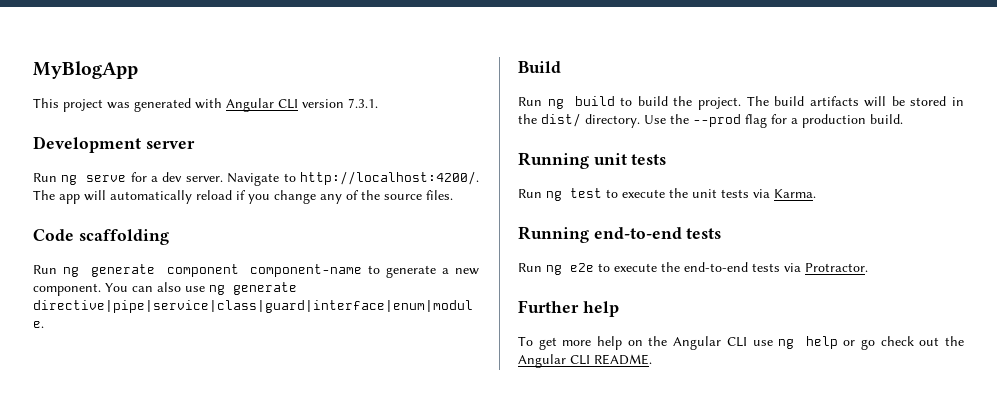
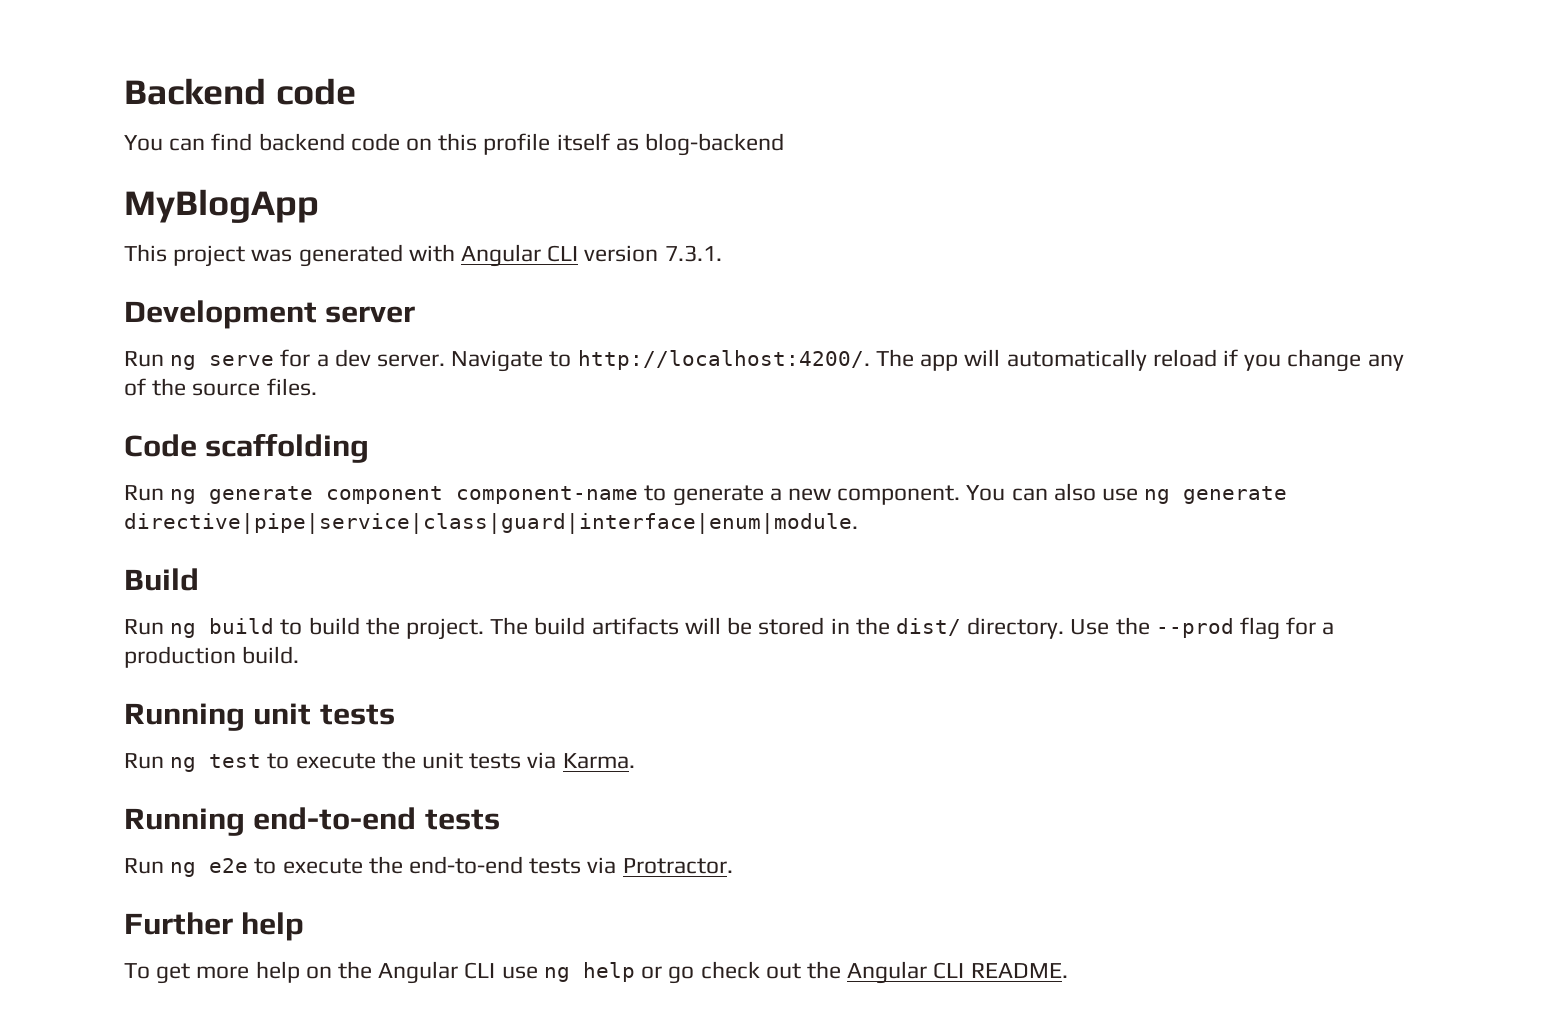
+ Backend code
+ You can find backend code on this profile itself as blog-backend

